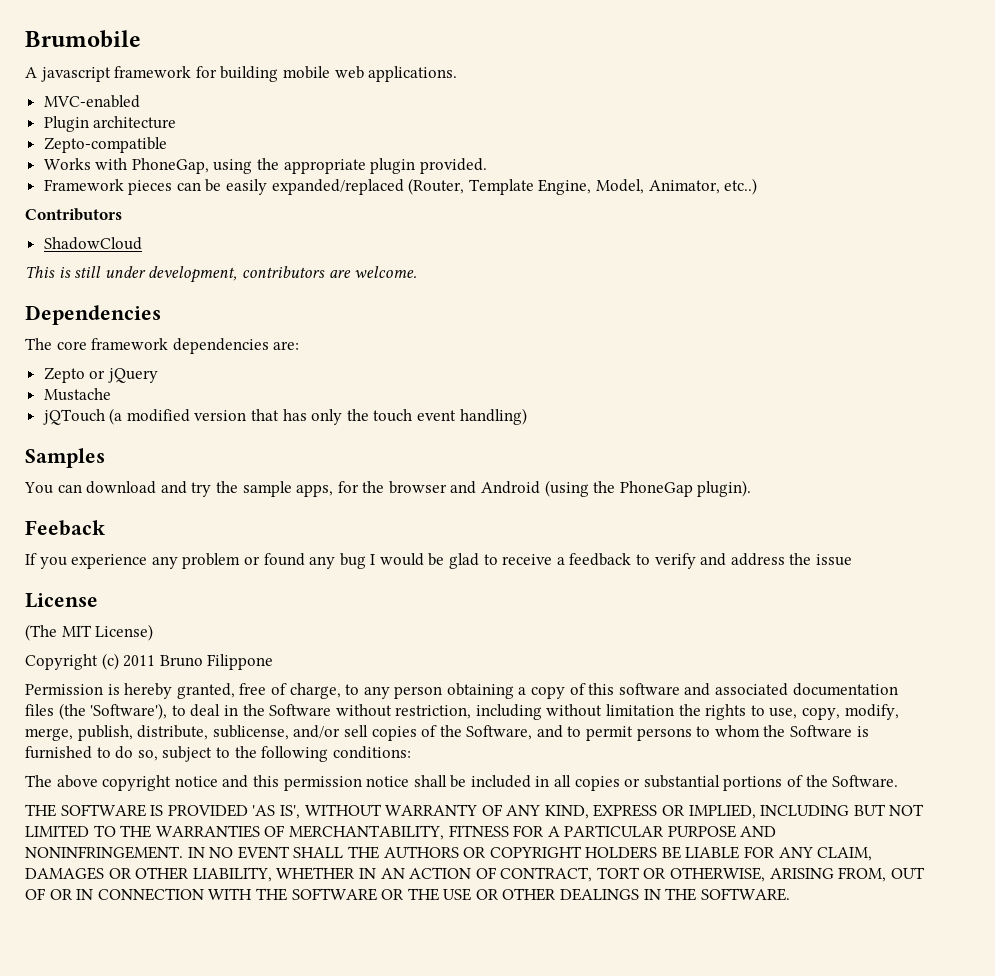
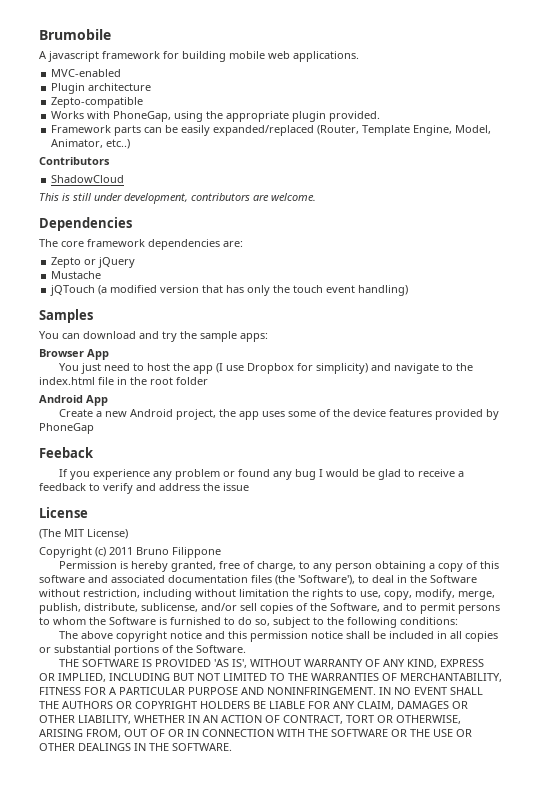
- Framework pieces can be easily expanded/replaced (Router, Template Engine, Model, Animator, etc..)
+ Framework parts can be easily expanded/replaced (Router, Template Engine, Model, Animator, etc..)
- You can download and try the sample apps, for the browser and Android (using the PhoneGap plugin).
+ You can download and try the sample apps:
+ Browser App
+ You just need to host the app (I use Dropbox for simplicity) and navigate to the index.html file in the root folder
+ Android App
+ Create a new Android project, the app uses some of the device features provided by PhoneGap

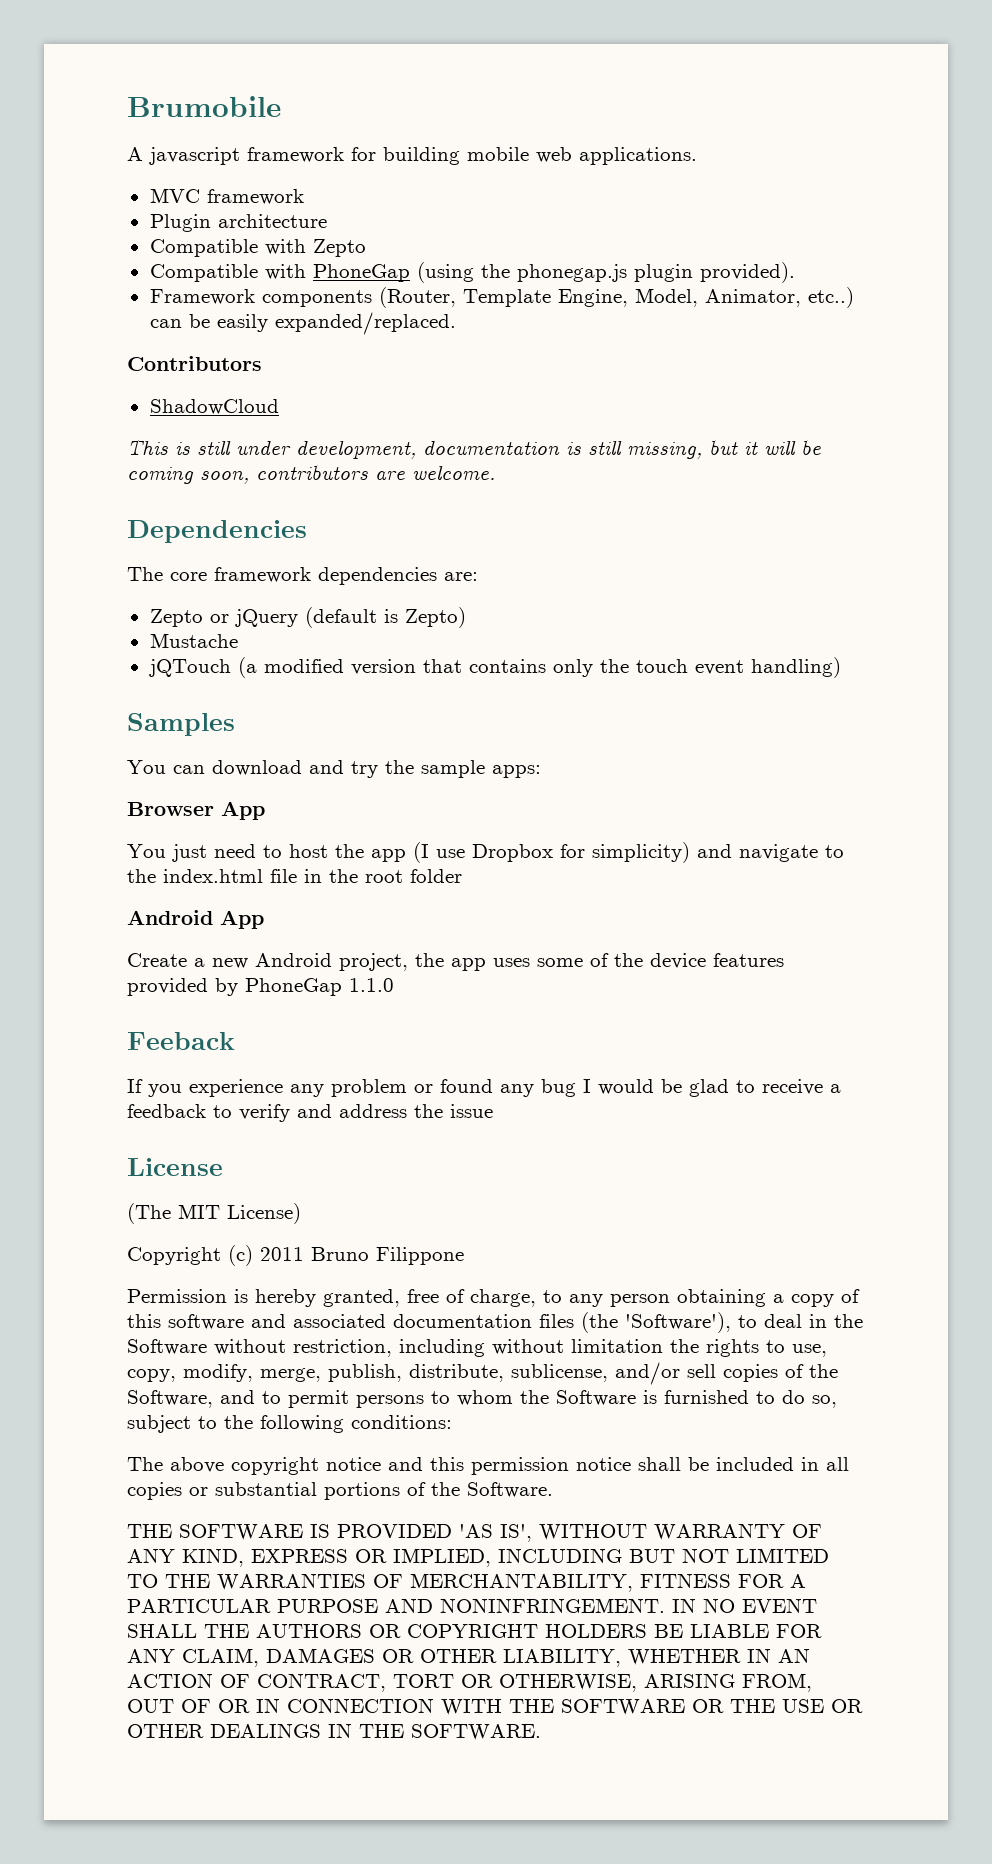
- MVC-enabled
+ MVC framework
- Zepto-compatible
- Works with PhoneGap, using the appropriate plugin provided.
- Framework parts can be easily expanded/replaced (Router, Template Engine, Model, Animator, etc..)
+ Compatible with Zepto
+ Compatible with PhoneGap (using the phonegap.js plugin provided).
+ Framework components (Router, Template Engine, Model, Animator, etc..) can be easily expanded/replaced.
- This is still under development, contributors are welcome.
+ This is still under development, documentation is still missing, but it will be coming soon, contributors are welcome.
- Zepto or jQuery
+ Zepto or jQuery (default is Zepto)
- jQTouch (a modified version that has only the touch event handling)
+ jQTouch (a modified version that contains only the touch event handling)
- Create a new Android project, the app uses some of the device features provided by PhoneGap
+ Create a new Android project, the app uses some of the device features provided by PhoneGap 1.1.0

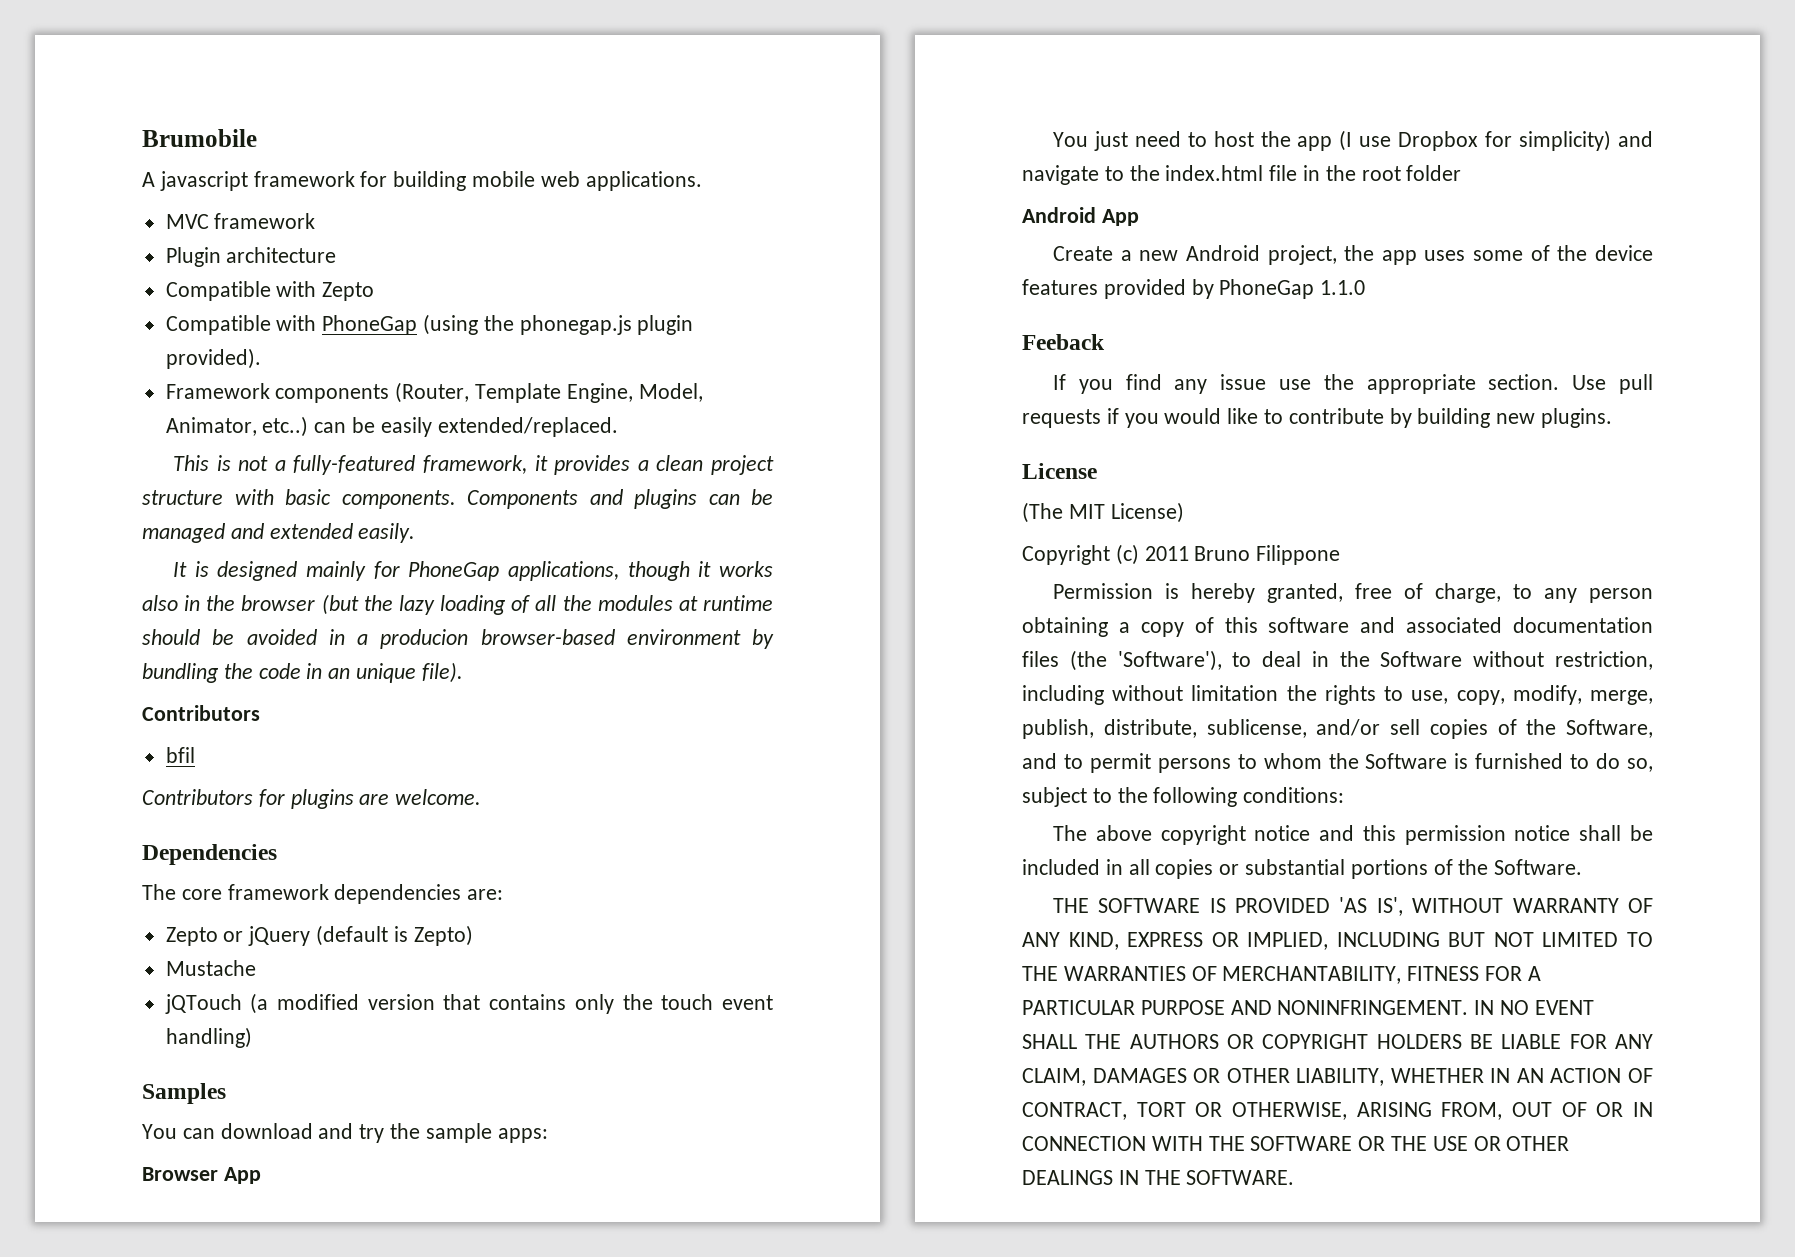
- Framework components (Router, Template Engine, Model, Animator, etc..) can be easily expanded/replaced.
+ Framework components (Router, Template Engine, Model, Animator, etc..) can be easily extended/replaced.
+ This is not a fully-featured framework, it provides a clean project structure with basic components. Components and plugins can be managed and extended easily.
+ It is designed mainly for PhoneGap applications, though it works also in the browser (but the lazy loading of all the modules at runtime should be avoided in a producion browser-based environment by bundling the code in an unique file).
  Contributors
- ShadowCloud
- This is still under development, documentation is still missing, but it will be coming soon, contributors are welcome.
+ bfil
+ Contributors for plugins are welcome.
- If you experience any problem or found any bug I would be glad to receive a feedback to verify and address the issue
+ If you find any issue use the appropriate section. Use pull requests if you would like to contribute by building new plugins.

